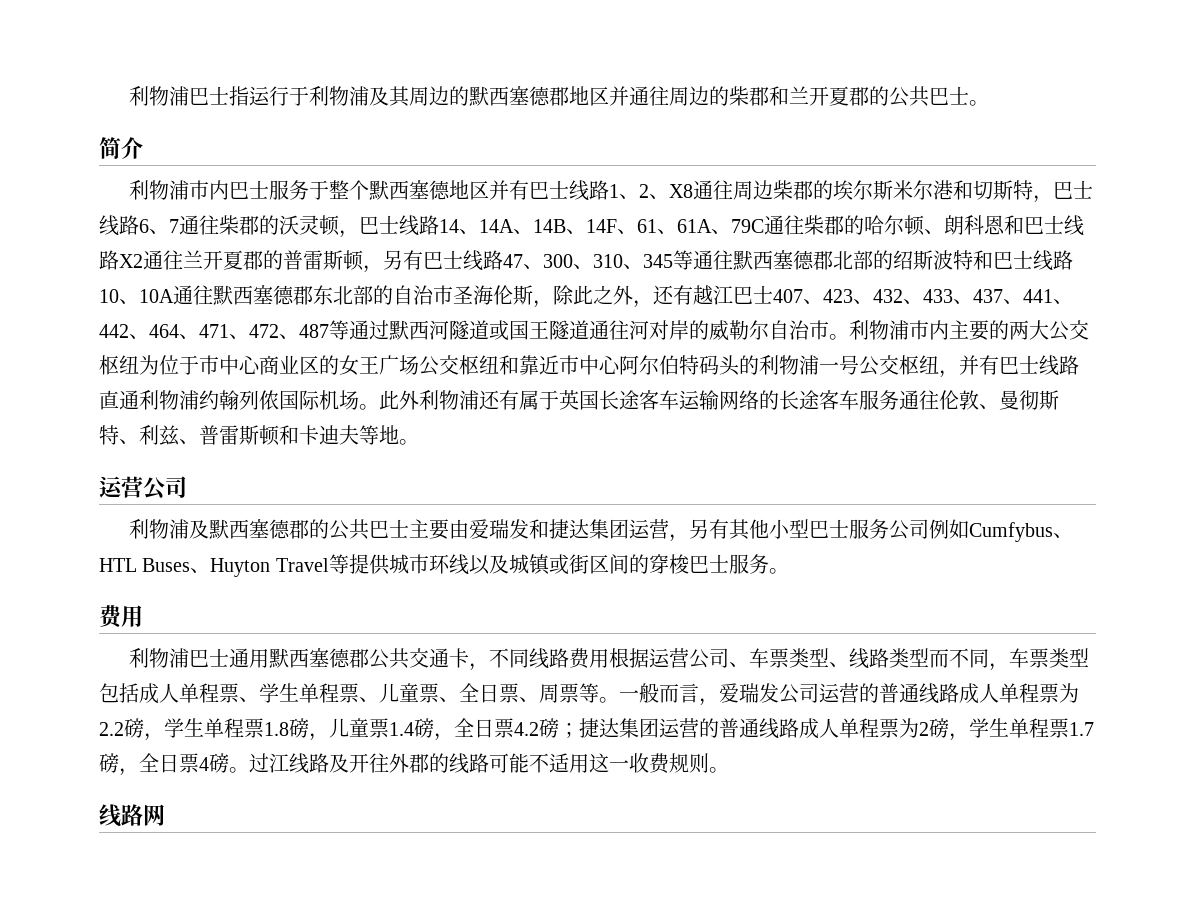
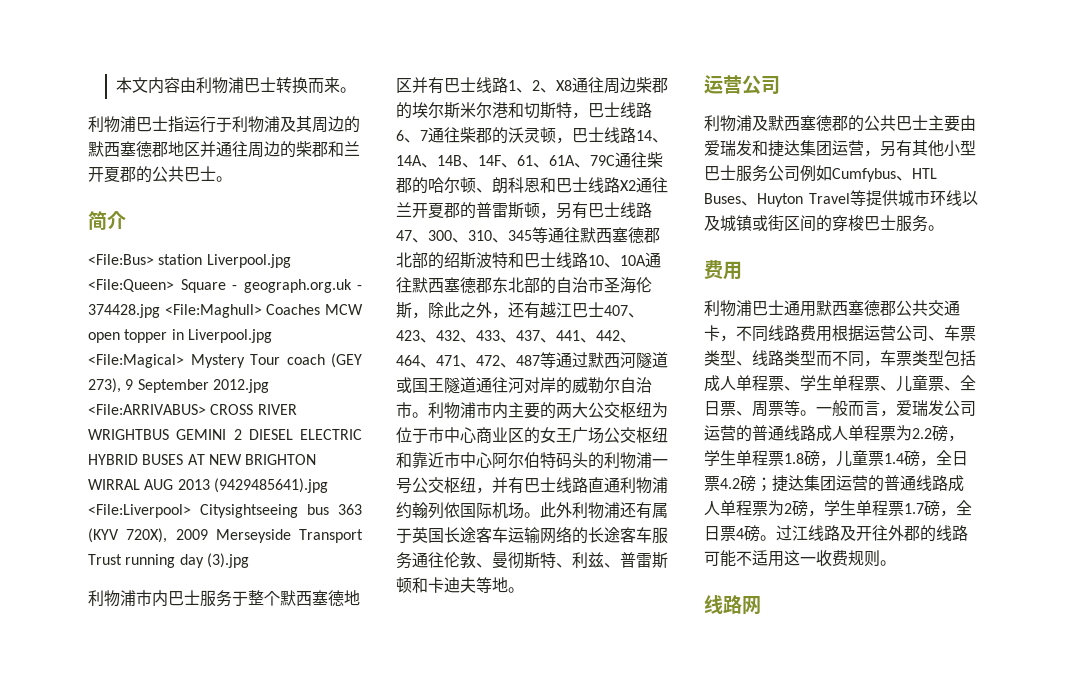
+ 本文内容由利物浦巴士转换而来。
+ <File:Bus> station Liverpool.jpg <File:Queen> Square - geograph.org.uk - 374428.jpg <File:Maghull> Coaches MCW open topper in Liverpool.jpg <File:Magical> Mystery Tour coach (GEY 273), 9 September 2012.jpg <File:ARRIVABUS> CROSS RIVER WRIGHTBUS GEMINI 2 DIESEL ELECTRIC HYBRID BUSES AT NEW BRIGHTON WIRRAL AUG 2013 (9429485641).jpg <File:Liverpool> Citysightseeing bus 363 (KYV 720X), 2009 Merseyside Transport Trust running day (3).jpg

